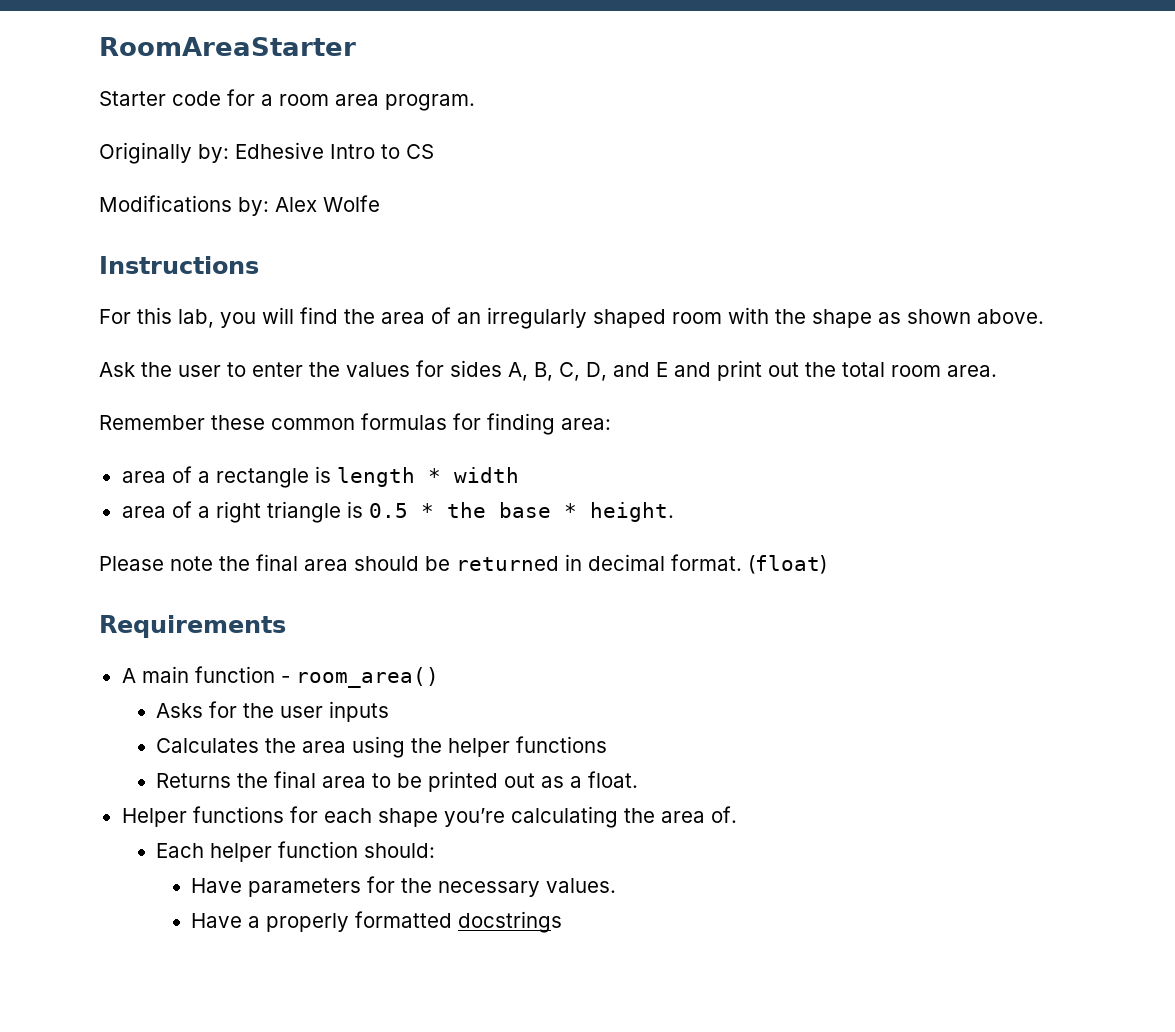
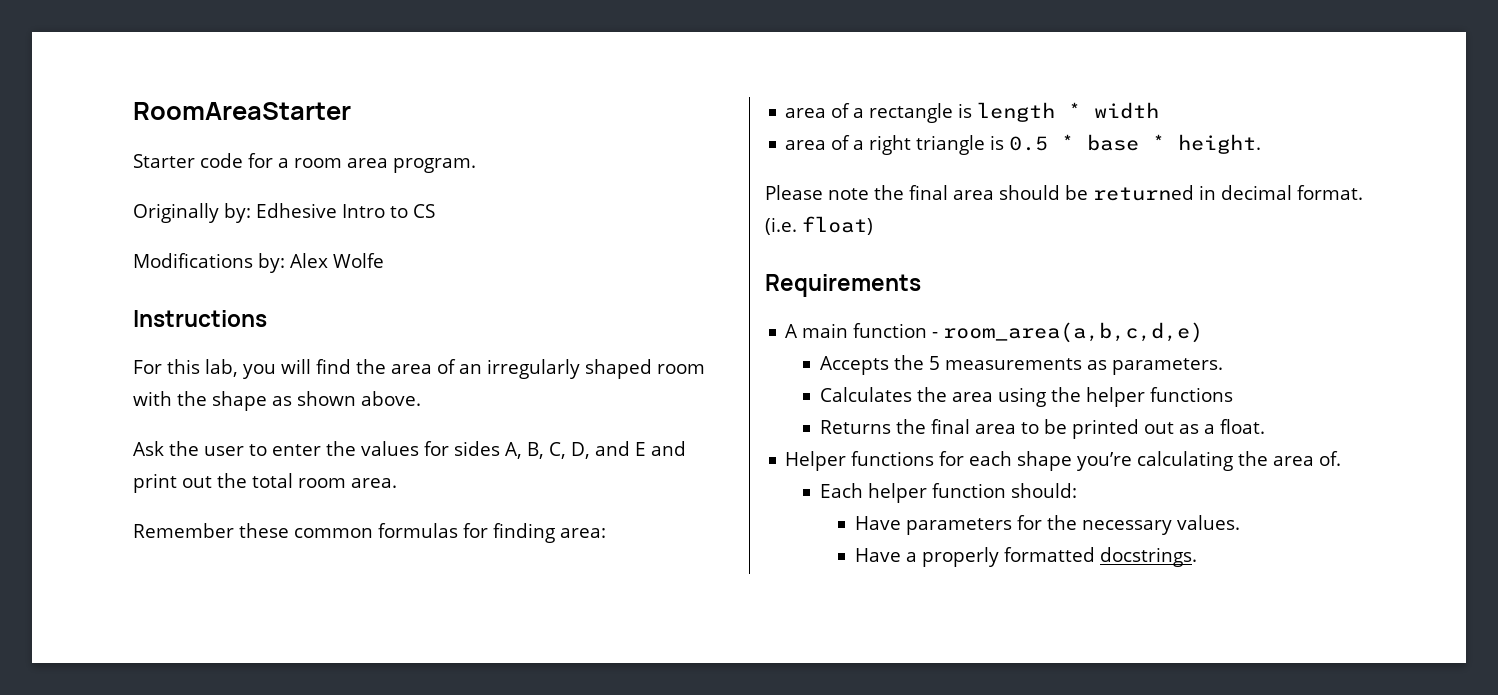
- area of a right triangle is 0.5 * the base * height.
+ area of a right triangle is 0.5 * base * height.
- (float)
+ (i.e. float)
- A main function - room_area()
- Asks for the user inputs
+ A main function - room_area(a,b,c,d,e)
+ Accepts the 5 measurements as parameters.
- Have a properly formatted docstrings
+ Have a properly formatted docstrings.

